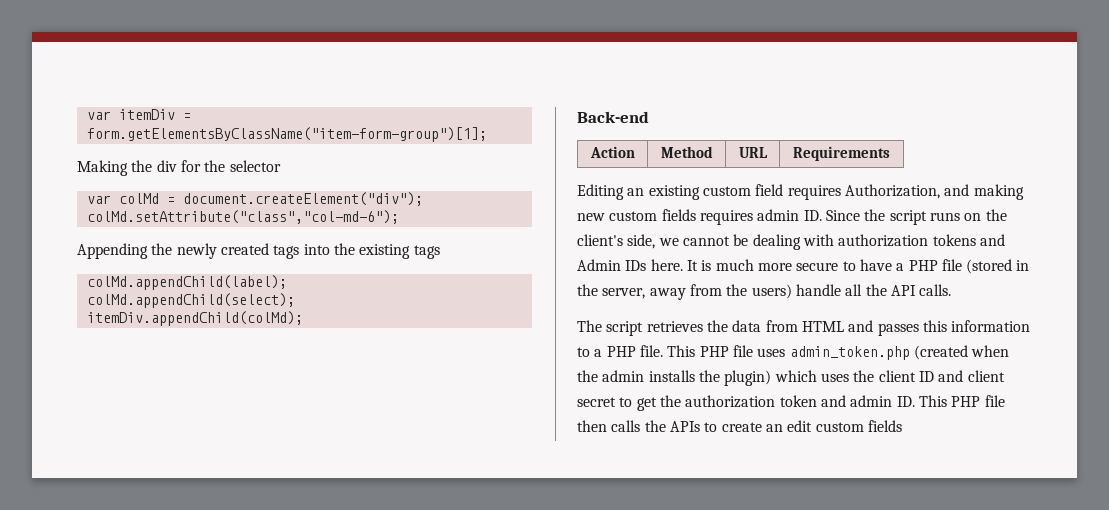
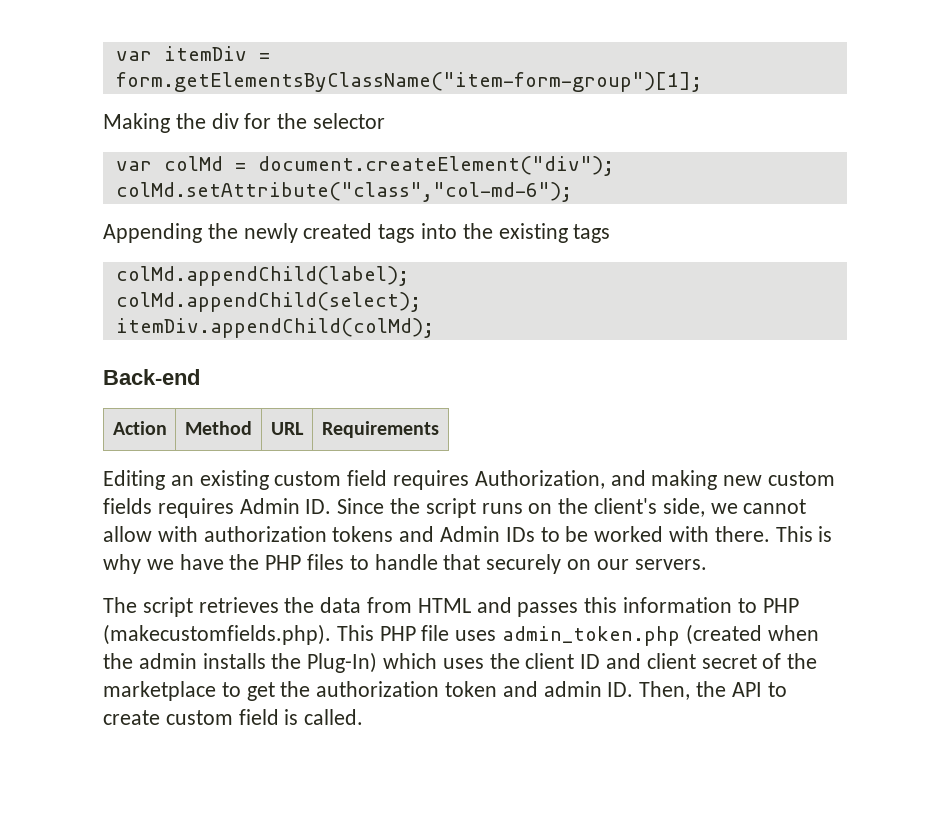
- Editing an existing custom field requires Authorization, and making new custom fields requires admin ID. Since the script runs on the client's side, we cannot be dealing with authorization tokens and Admin IDs here. It is much more secure to have a PHP file (stored in the server, away from the users) handle all the API calls.
+ Editing an existing custom field requires Authorization, and making new custom fields requires Admin ID. Since the script runs on the client's side, we cannot allow with authorization tokens and Admin IDs to be worked with there. This is why we have the PHP files to handle that securely on our servers.
- The script retrieves the data from HTML and passes this information to a PHP file. This PHP file uses admin_token.php (created when the admin installs the plugin) which uses the client ID and client secret to get the authorization token and admin ID. This PHP file then calls the APIs to create an edit custom fields
+ The script retrieves the data from HTML and passes this information to PHP (makecustomfields.php). This PHP file uses admin_token.php (created when the admin installs the Plug-In) which uses the client ID and client secret of the marketplace to get the authorization token and admin ID. Then, the API to create custom field is called.

